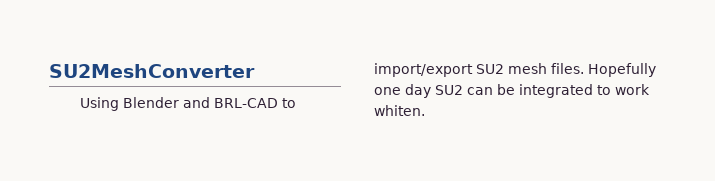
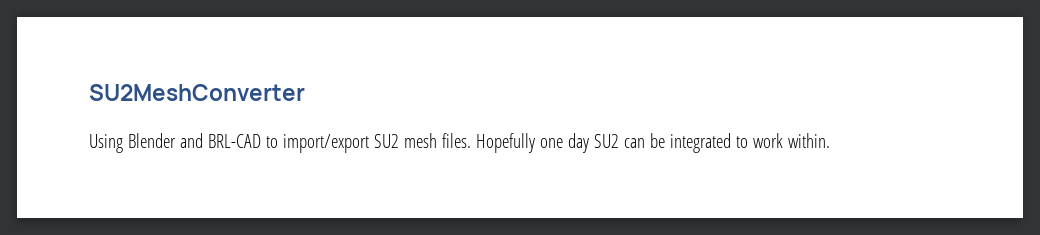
- Hopefully one day SU2 can be integrated to work whiten.
+ Hopefully one day SU2 can be integrated to work within.

